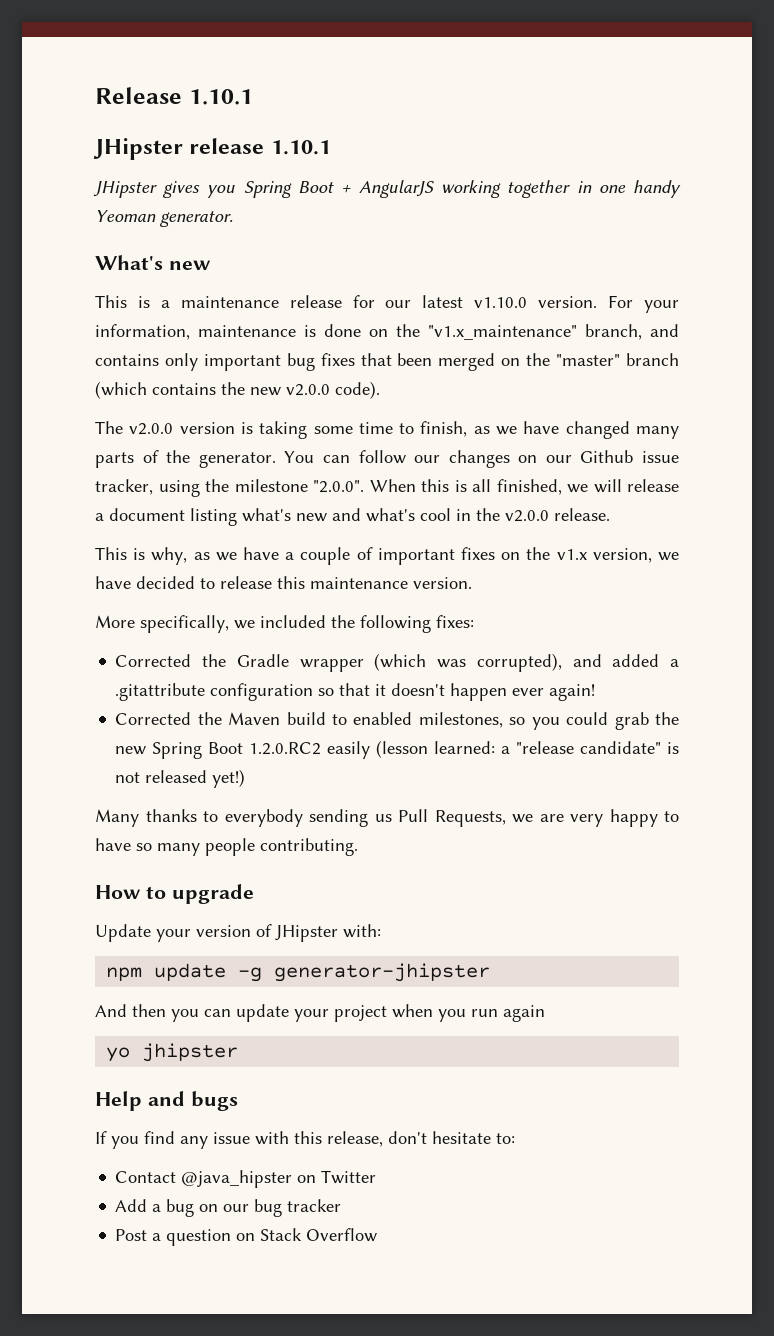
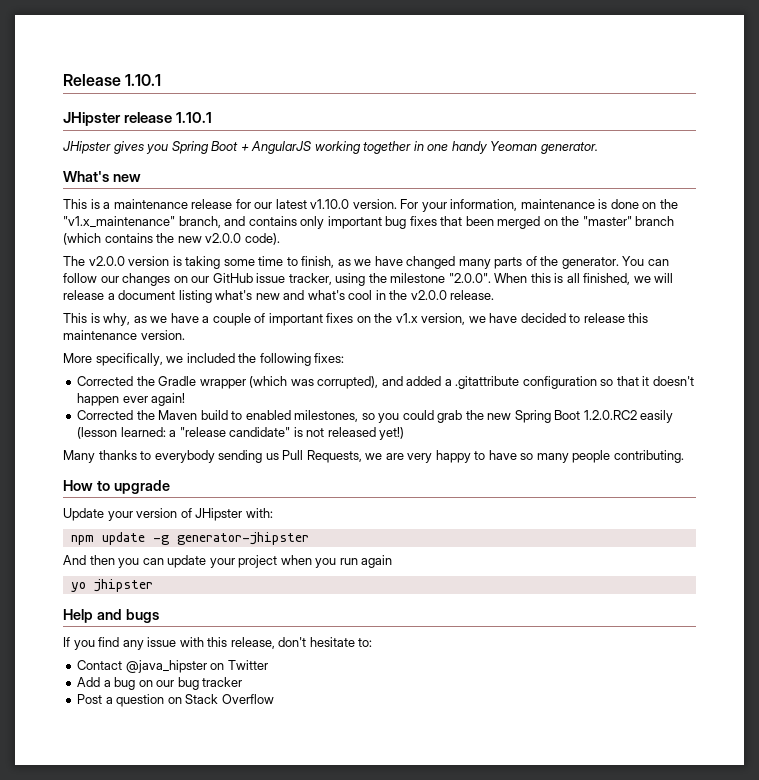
- You can follow our changes on our Github issue tracker, using the milestone "2.0.0". When this is all finished, we will release a document listing what's new and what's cool in the v2.0.0 release.
+ You can follow our changes on our GitHub issue tracker, using the milestone "2.0.0". When this is all finished, we will release a document listing what's new and what's cool in the v2.0.0 release.

